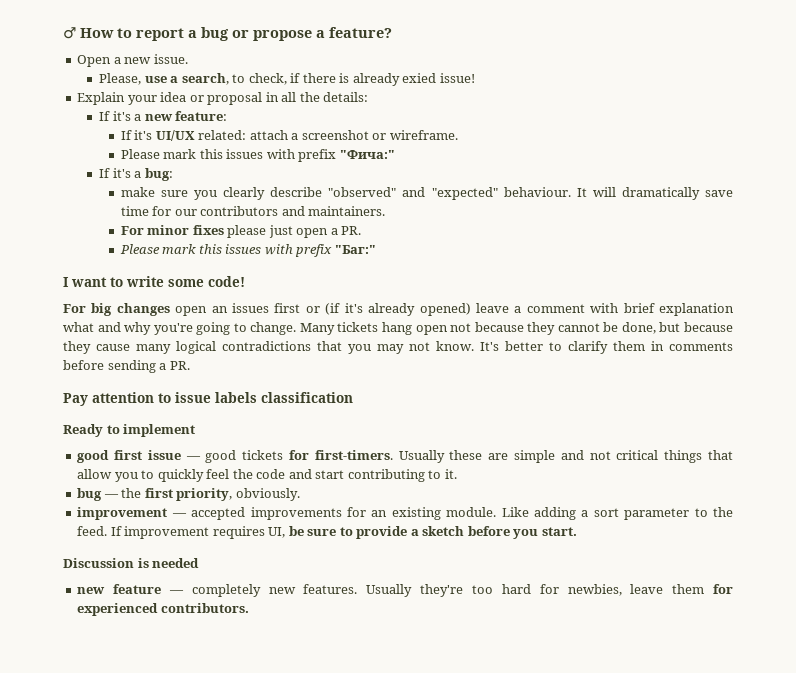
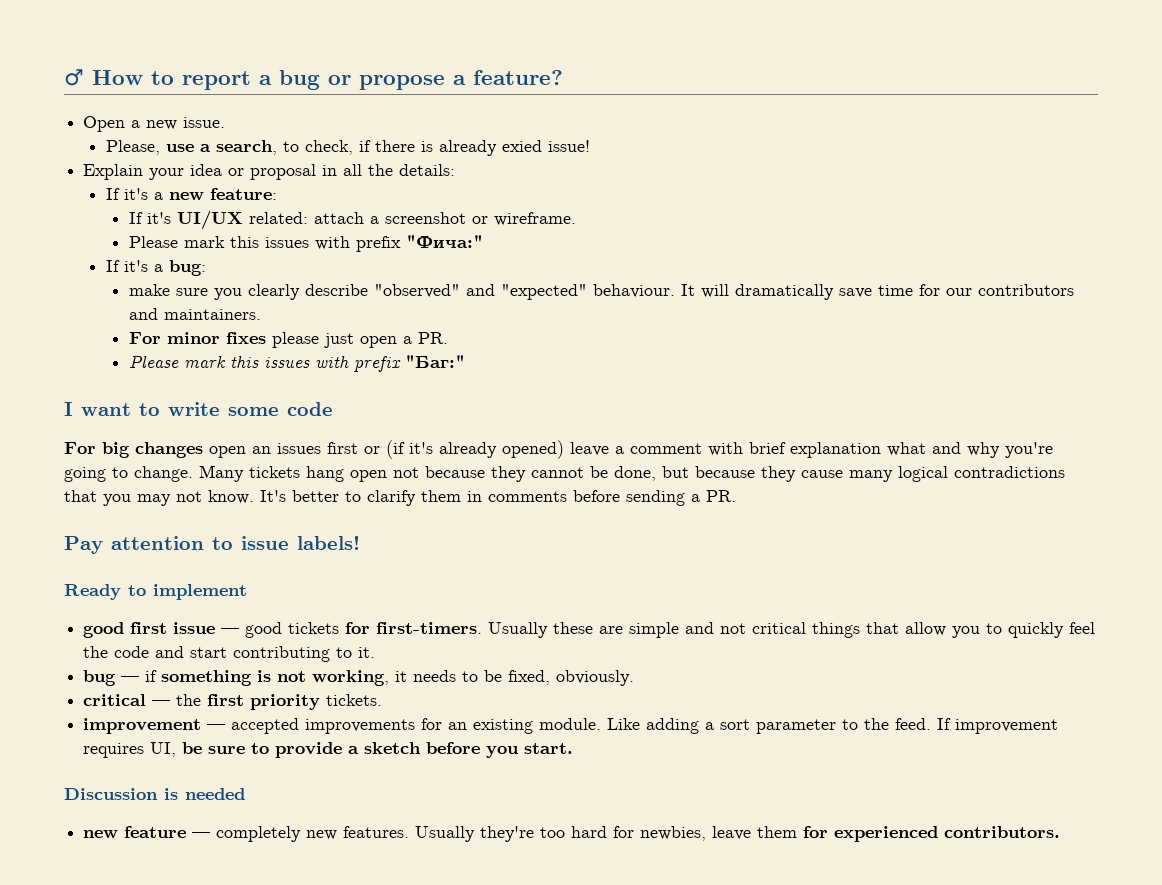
- I want to write some code!
+ I want to write some code
- Pay attention to issue labels classification
+ Pay attention to issue labels!
- bug — the first priority, obviously.
+ bug — if something is not working, it needs to be fixed, obviously.
+ critical — the first priority tickets.

